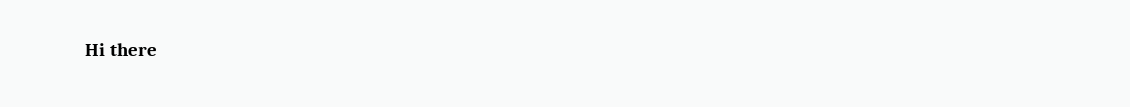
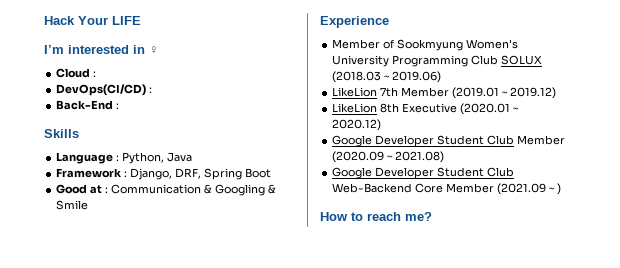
- Hi there
+ Hack Your LIFE
+ I’m interested in ♀
+ Cloud :
+ DevOps(CI/CD) :
+ Back-End :
+ Skills
+ Language : Python, Java
+ Framework : Django, DRF, Spring Boot
+ Good at : Communication & Googling & Smile
+ Experience
+ Member of Sookmyung Women's University Programming Club SOLUX (2018.03 ~ 2019.06)
+ LikeLion 7th Member (2019.01 ~ 2019.12)
+ LikeLion 8th Executive (2020.01 ~ 2020.12)
+ Google Developer Student Club Member (2020.09 ~ 2021.08)
+ Google Developer Student Club Web-Backend Core Member (2021.09 ~ )
+ How to reach me?

